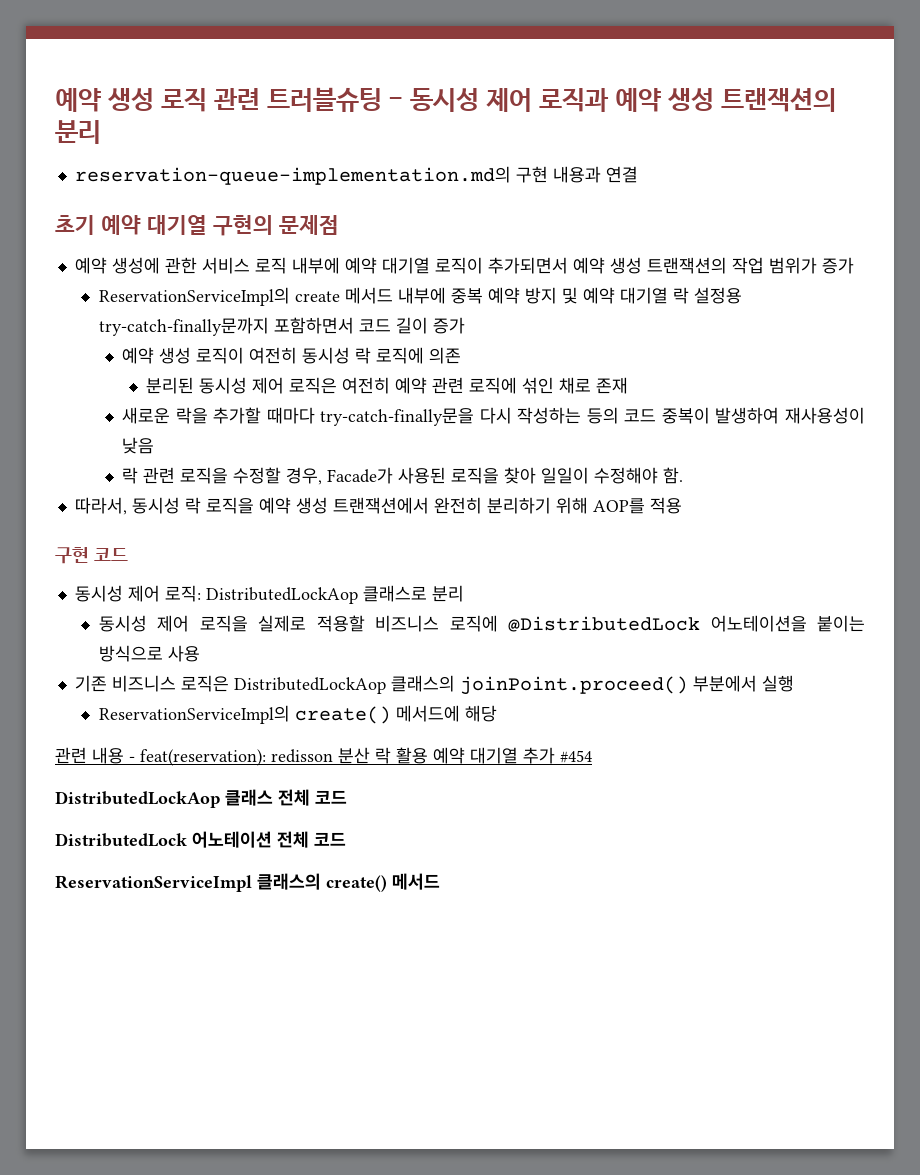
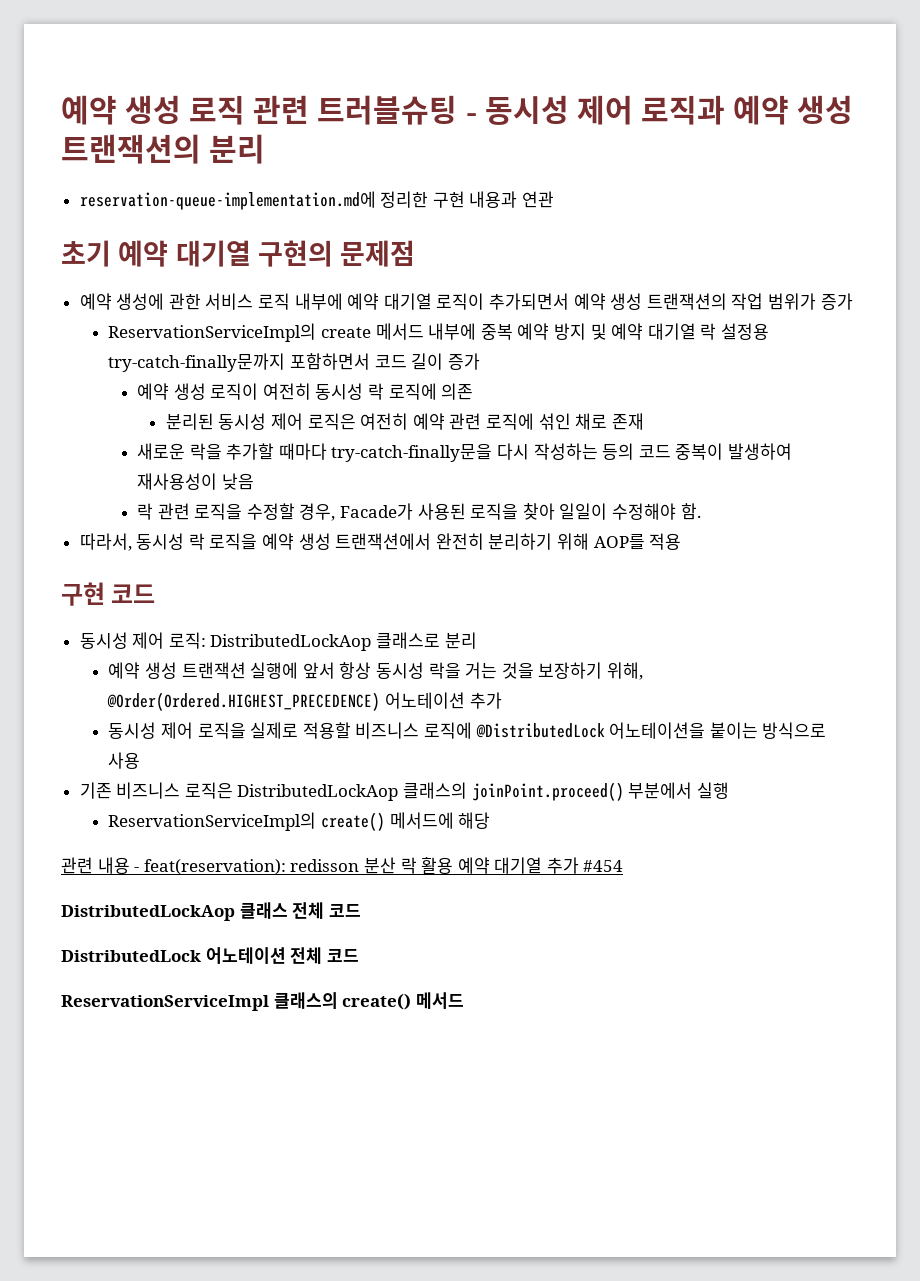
- reservation-queue-implementation.md의 구현 내용과 연결
+ reservation-queue-implementation.md에 정리한 구현 내용과 연관
+ 예약 생성 트랜잭션 실행에 앞서 항상 동시성 락을 거는 것을 보장하기 위해, @Order(Ordered.HIGHEST_PRECEDENCE) 어노테이션 추가

